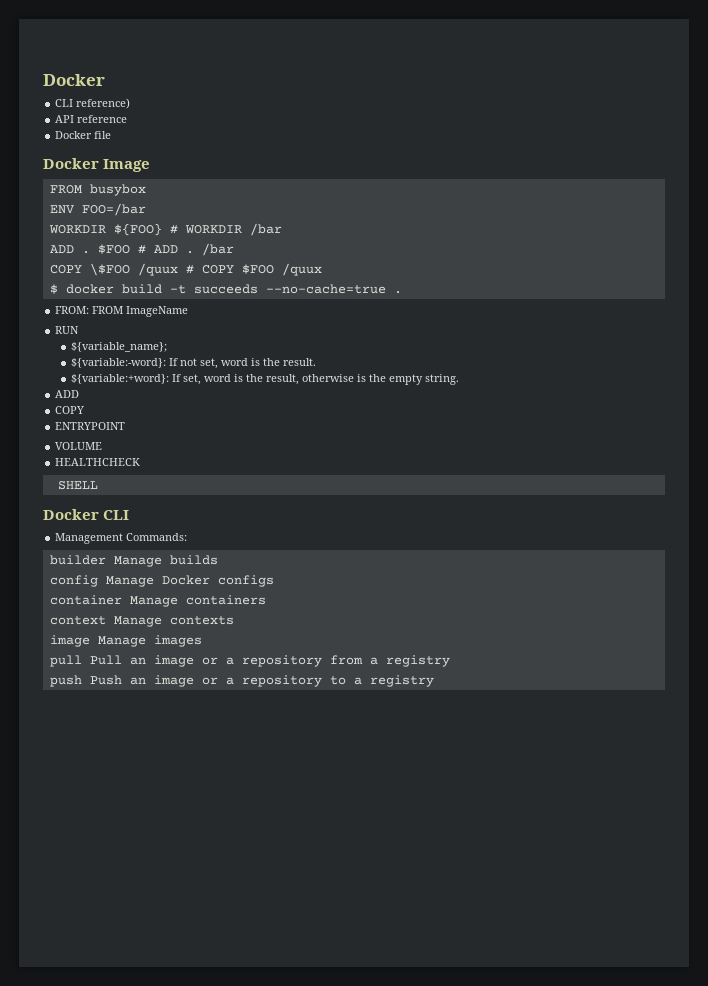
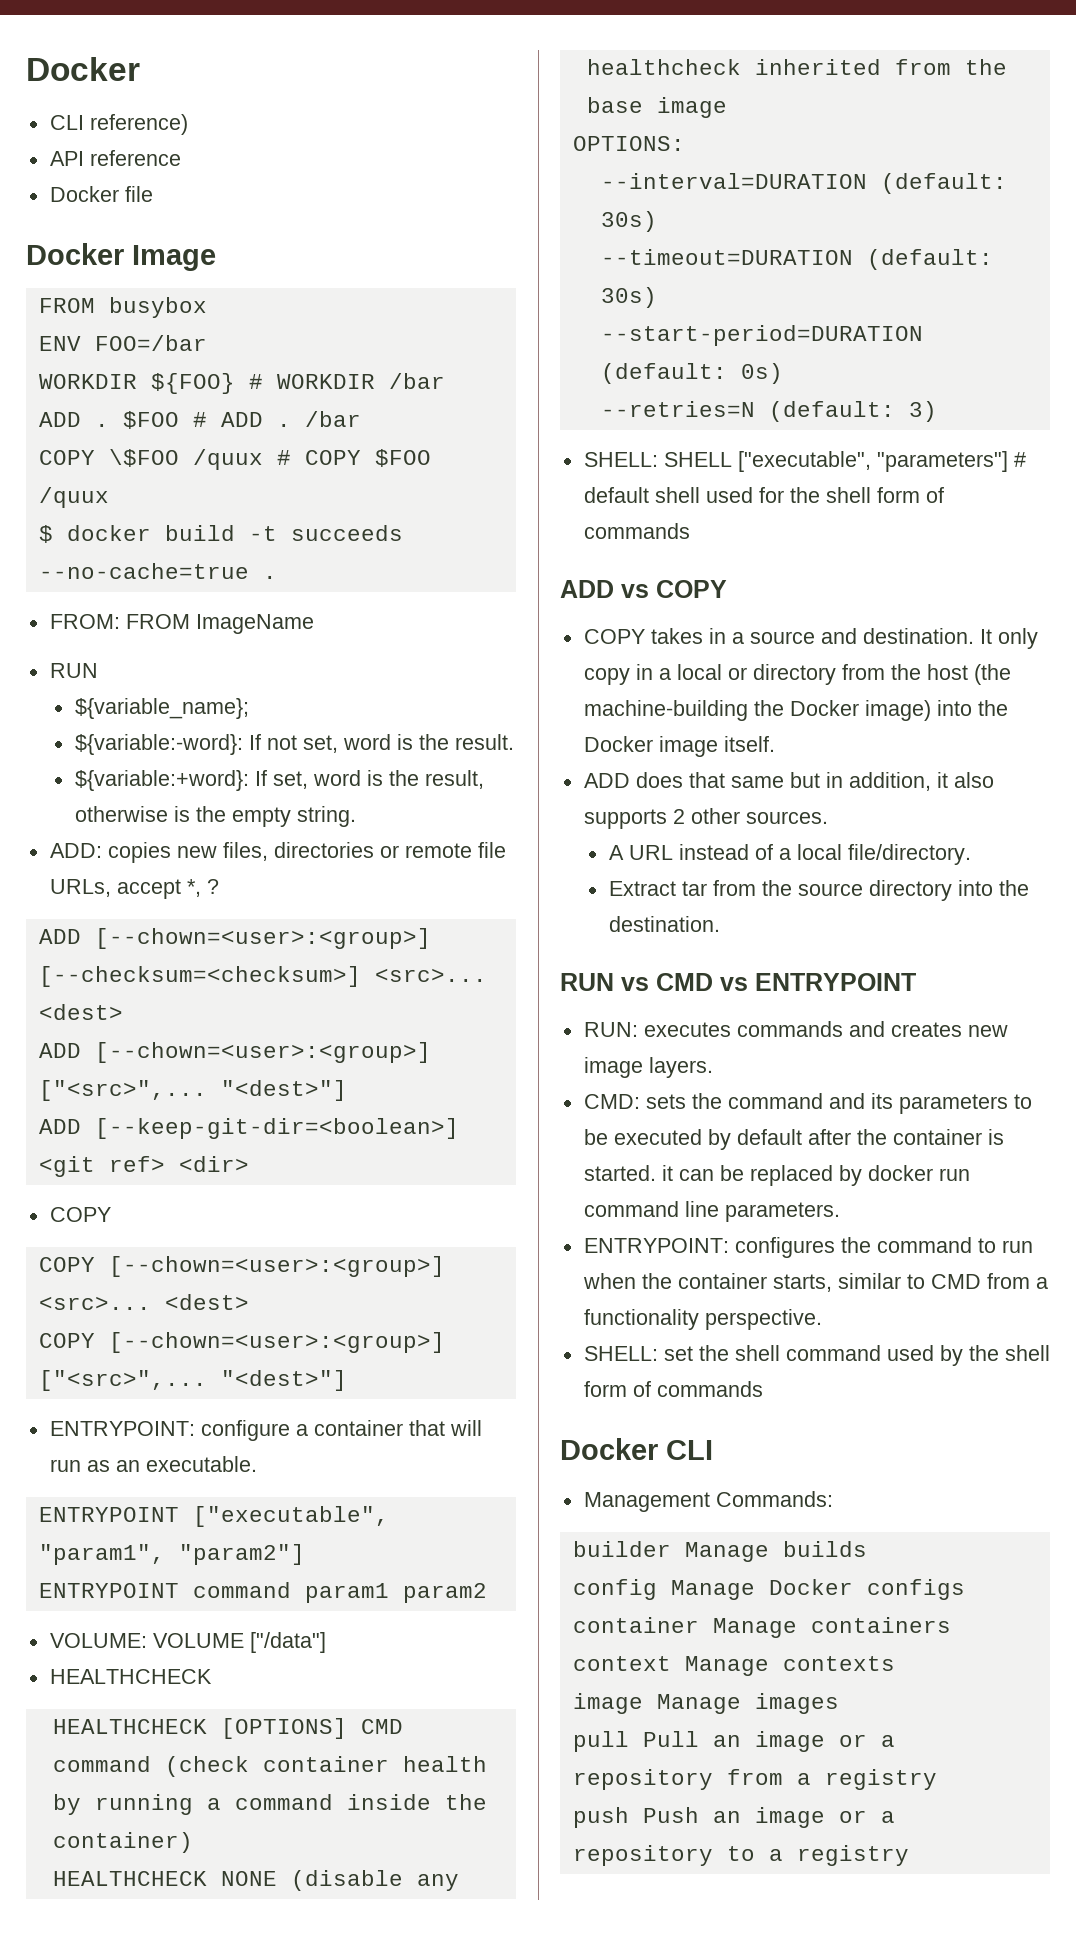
  ${variable:+word}: If set, word is the result, otherwise is the empty string.
- ADD
+ ADD: copies new files, directories or remote file URLs, accept *, ?
+ ADD [--chown=<user>:<group>] [--checksum=<checksum>] <src>... <dest>
+ ADD [--chown=<user>:<group>] ["<src>",... "<dest>"]
+ ADD [--keep-git-dir=<boolean>] <git ref> <dir>
  COPY
- ENTRYPOINT
- VOLUME
+ COPY [--chown=<user>:<group>] <src>... <dest>
+ COPY [--chown=<user>:<group>] ["<src>",... "<dest>"]
+ ENTRYPOINT: configure a container that will run as an executable.
+ ENTRYPOINT ["executable", "param1", "param2"]
+ ENTRYPOINT command param1 param2
+ VOLUME: VOLUME ["/data"]
- SHELL
+ HEALTHCHECK [OPTIONS] CMD command (check container health by running a command inside the container)
+ HEALTHCHECK NONE (disable any healthcheck inherited from the base image
+ OPTIONS:
+ --interval=DURATION (default: 30s)
+ --timeout=DURATION (default: 30s)
+ --start-period=DURATION (default: 0s)
+ --retries=N (default: 3)
+ SHELL: SHELL ["executable", "parameters"] # default shell used for the shell form of commands
+ ADD vs COPY
+ COPY takes in a source and destination. It only copy in a local or directory from the host (the machine-building the Docker image) into the Docker image itself.
+ ADD does that same but in addition, it also supports 2 other sources.
+ A URL instead of a local file/directory.
+ Extract tar from the source directory into the destination.
+ RUN vs CMD vs ENTRYPOINT
+ RUN: executes commands and creates new image layers.
+ CMD: sets the command and its parameters to be executed by default after the container is started. it can be replaced by docker run command line parameters.
+ ENTRYPOINT: configures the command to run when the container starts, similar to CMD from a functionality perspective.
+ SHELL: set the shell command used by the shell form of commands

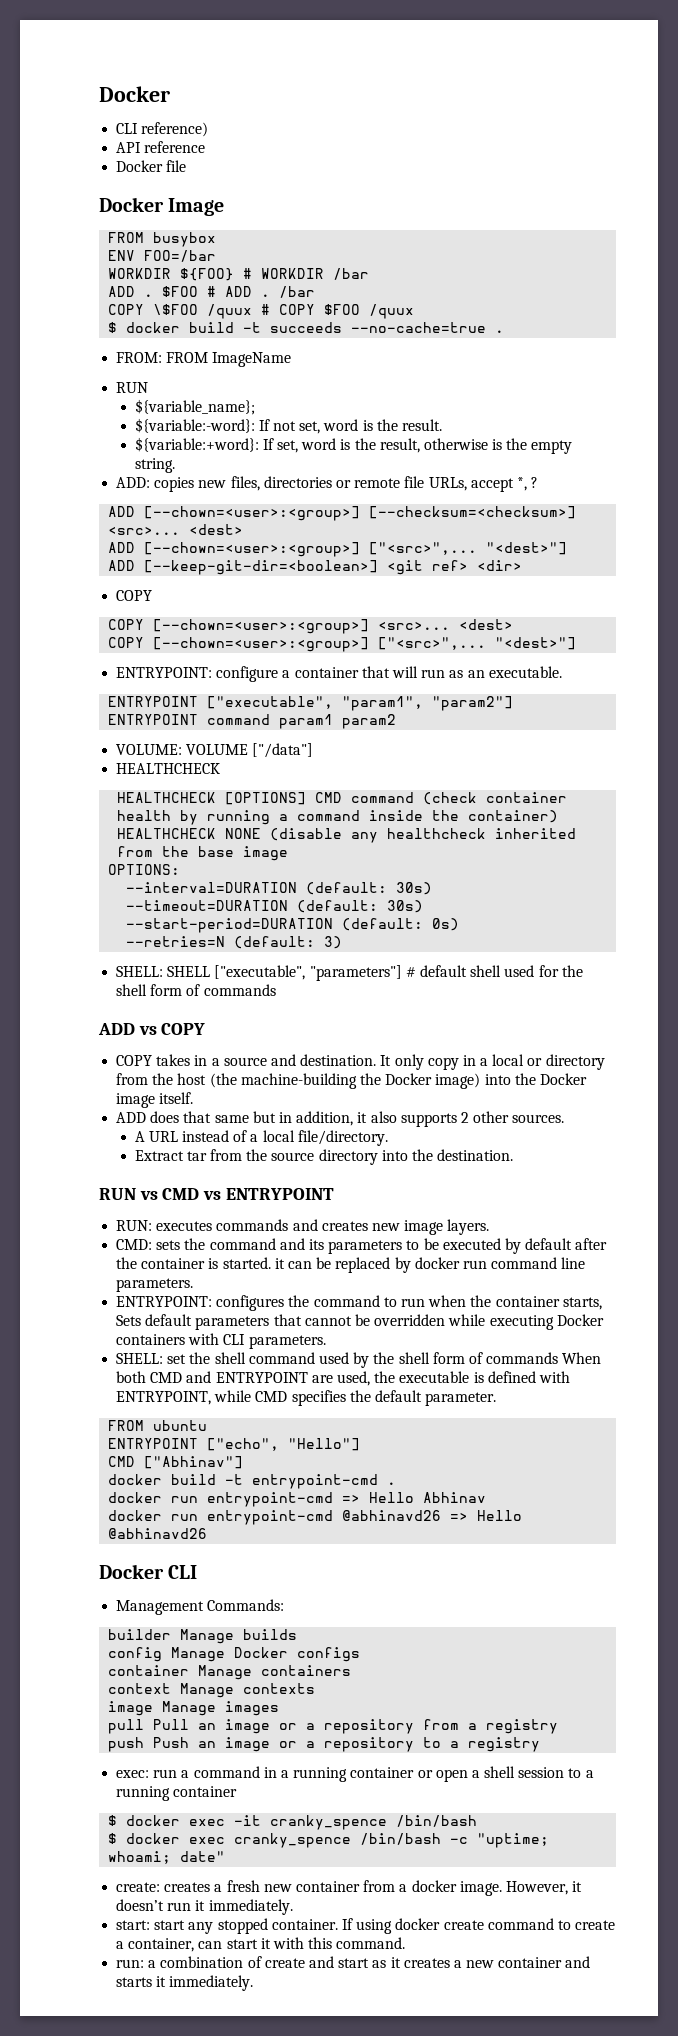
- ENTRYPOINT: configures the command to run when the container starts, similar to CMD from a functionality perspective.
+ ENTRYPOINT: configures the command to run when the container starts, Sets default parameters that cannot be overridden while executing Docker containers with CLI parameters.
- SHELL: set the shell command used by the shell form of commands
+ SHELL: set the shell command used by the shell form of commands When both CMD and ENTRYPOINT are used, the executable is defined with ENTRYPOINT, while CMD specifies the default parameter.
+ FROM ubuntu
+ ENTRYPOINT ["echo", "Hello"]
+ CMD ["Abhinav"]
+ docker build -t entrypoint-cmd .
+ docker run entrypoint-cmd => Hello Abhinav
+ docker run entrypoint-cmd @abhinavd26 => Hello @abhinavd26
+ exec: run a command in a running container or open a shell session to a running container
+ $ docker exec -it cranky_spence /bin/bash
+ $ docker exec cranky_spence /bin/bash -c "uptime; whoami; date"
+ create: creates a fresh new container from a docker image. However, it doesn’t run it immediately.
+ start: start any stopped container. If using docker create command to create a container, can start it with this command.
+ run: a combination of create and start as it creates a new container and starts it immediately.

